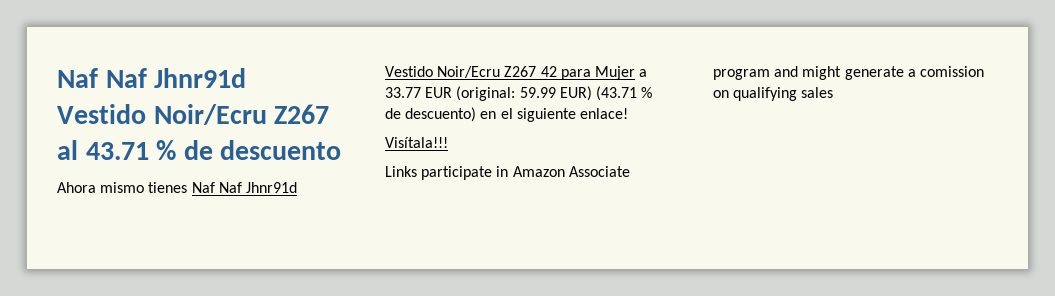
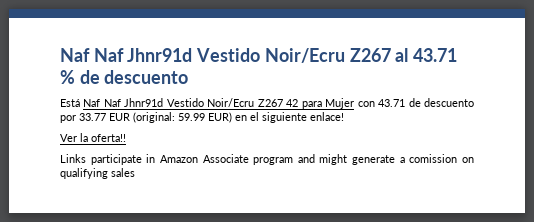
- Ahora mismo tienes Naf Naf Jhnr91d Vestido Noir/Ecru Z267 42 para Mujer a 33.77 EUR (original: 59.99 EUR) (43.71 % de descuento) en el siguiente enlace!
+ Está Naf Naf Jhnr91d Vestido Noir/Ecru Z267 42 para Mujer con 43.71 de descuento por 33.77 EUR (original: 59.99 EUR) en el siguiente enlace!
- Visítala!!!
+ Ver la oferta!!

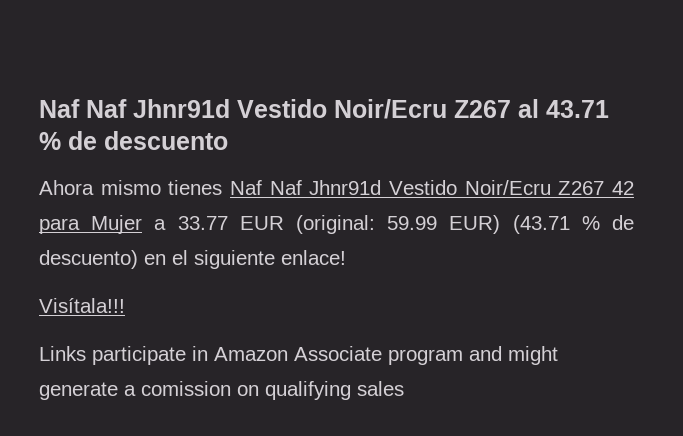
- Está Naf Naf Jhnr91d Vestido Noir/Ecru Z267 42 para Mujer con 43.71 de descuento por 33.77 EUR (original: 59.99 EUR) en el siguiente enlace!
+ Ahora mismo tienes Naf Naf Jhnr91d Vestido Noir/Ecru Z267 42 para Mujer a 33.77 EUR (original: 59.99 EUR) (43.71 % de descuento) en el siguiente enlace!
- Ver la oferta!!
+ Visítala!!!

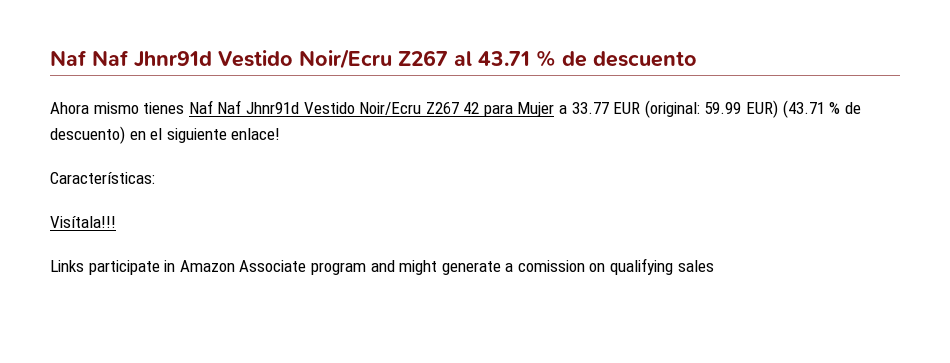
+ Características:

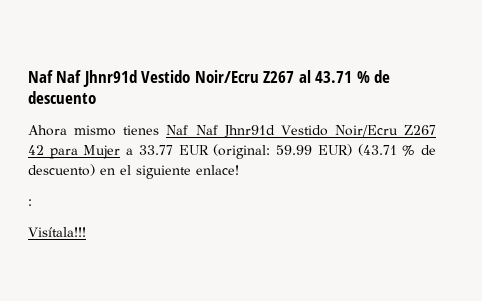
- Características:
+ :
- Links participate in Amazon Associate program and might generate a comission on qualifying sales

